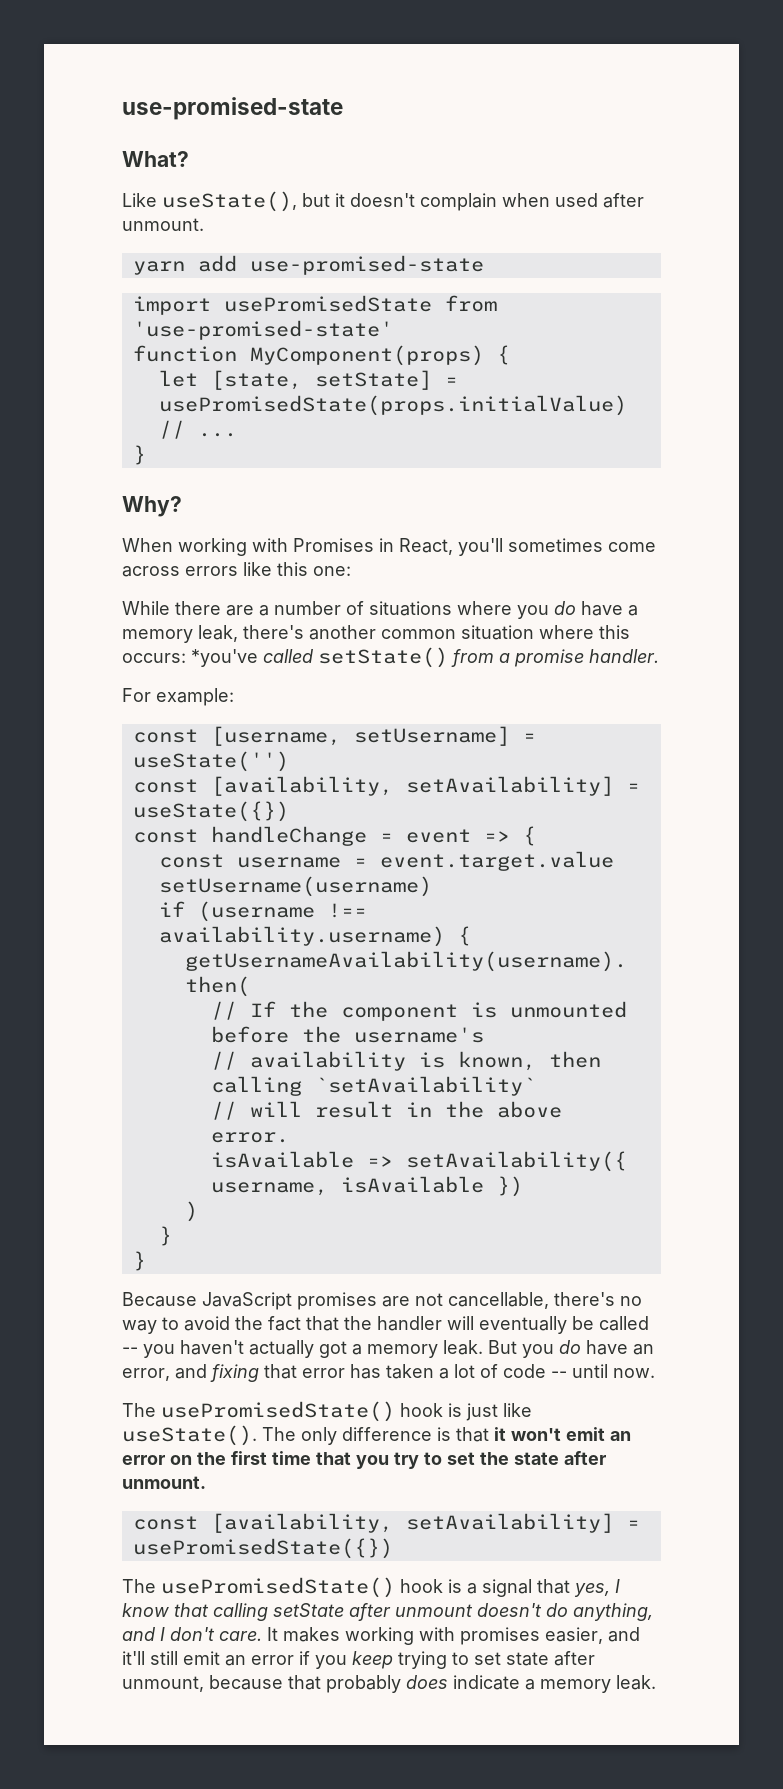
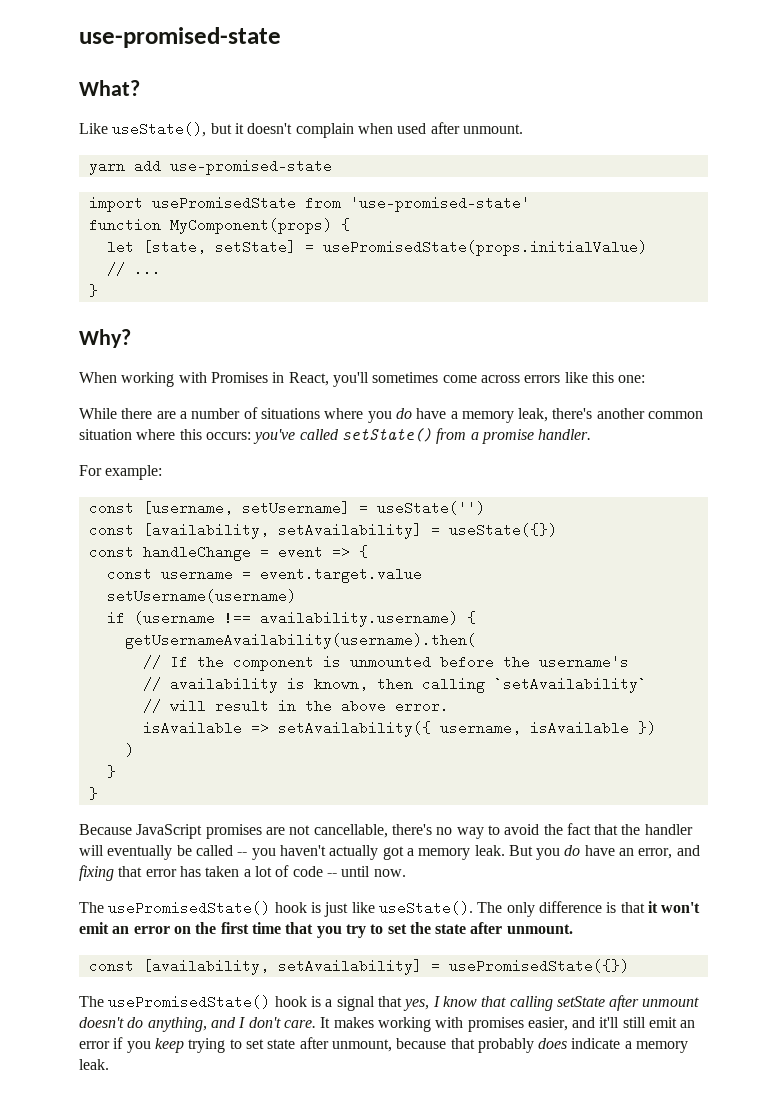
- While there are a number of situations where you do have a memory leak, there's another common situation where this occurs: *you've called setState() from a promise handler.
+ While there are a number of situations where you do have a memory leak, there's another common situation where this occurs: you've called setState() from a promise handler.

